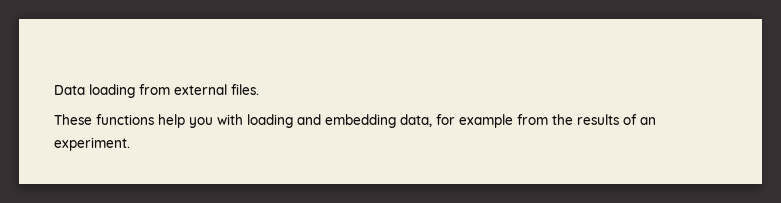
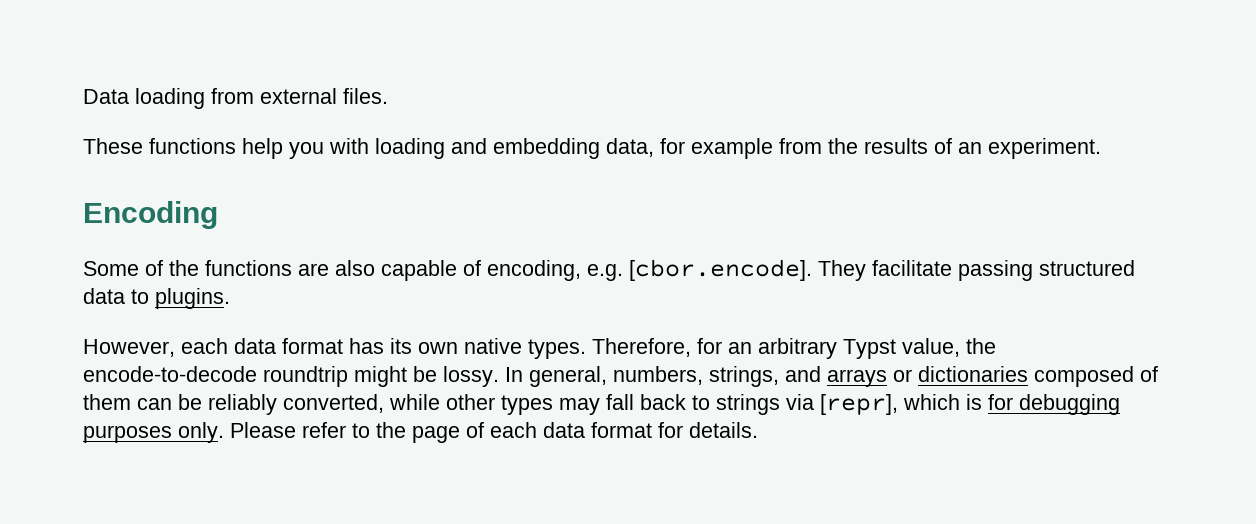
+ Encoding
+ Some of the functions are also capable of encoding, e.g. [cbor.encode]. They facilitate passing structured data to plugins.
+ However, each data format has its own native types. Therefore, for an arbitrary Typst value, the encode-to-decode roundtrip might be lossy. In general, numbers, strings, and arrays or dictionaries composed of them can be reliably converted, while other types may fall back to strings via [repr], which is for debugging purposes only. Please refer to the page of each data format for details.

